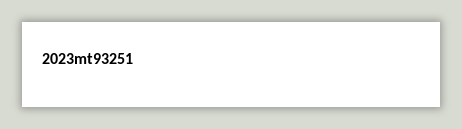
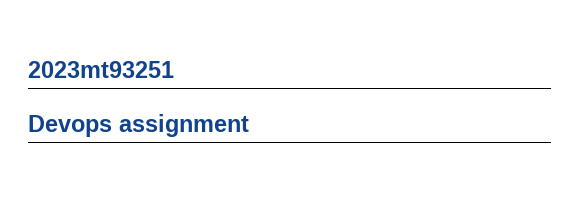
+ Devops assignment

